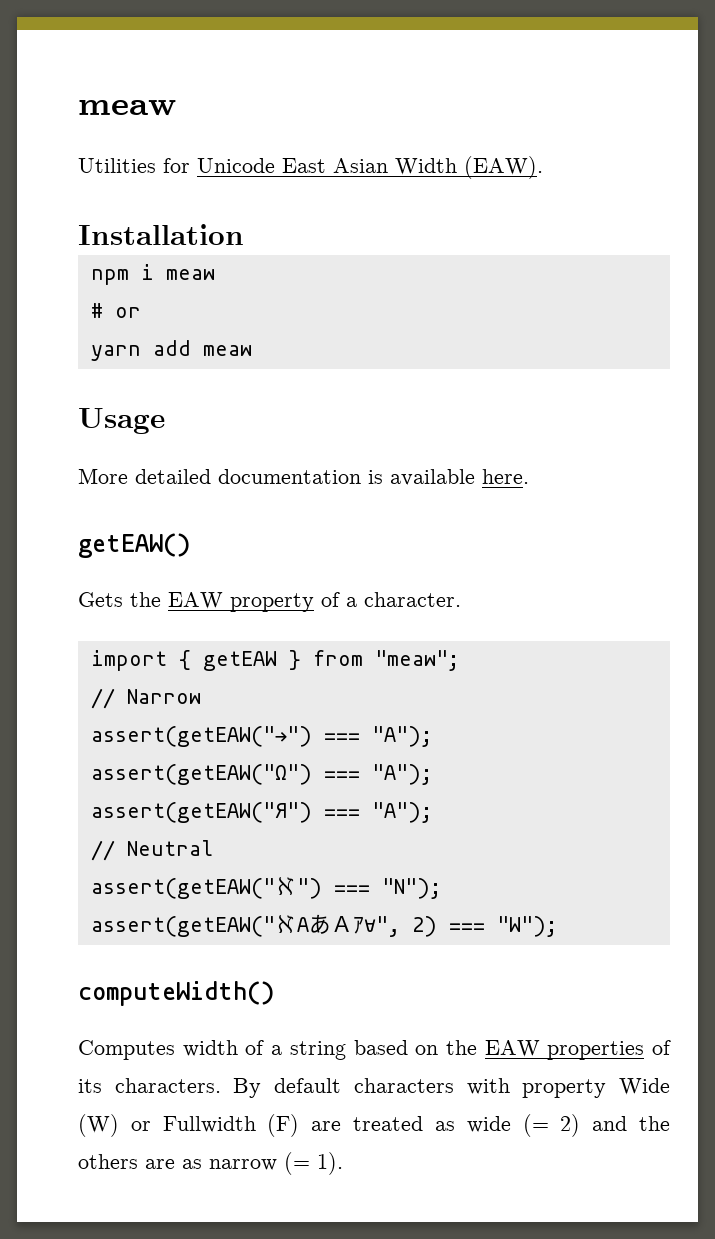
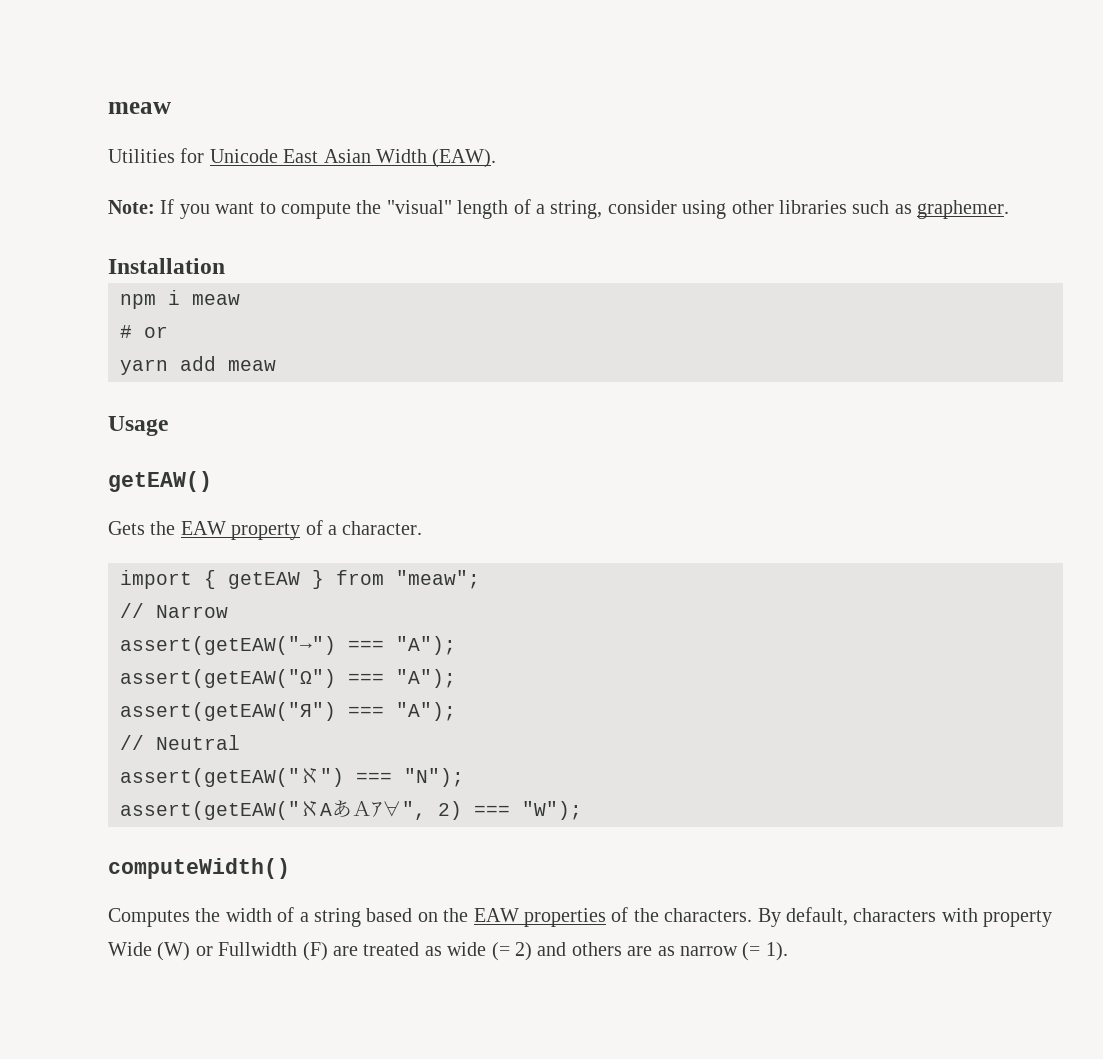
+ Note: If you want to compute the "visual" length of a string, consider using other libraries such as graphemer.
- More detailed documentation is available here.
- Computes width of a string based on the EAW properties of its characters.
+ Computes the width of a string based on the EAW properties of the characters.
- By default characters with property Wide (W) or Fullwidth (F) are treated as wide (= 2) and the others are as narrow (= 1).
+ By default, characters with property Wide (W) or Fullwidth (F) are treated as wide (= 2) and others are as narrow (= 1).

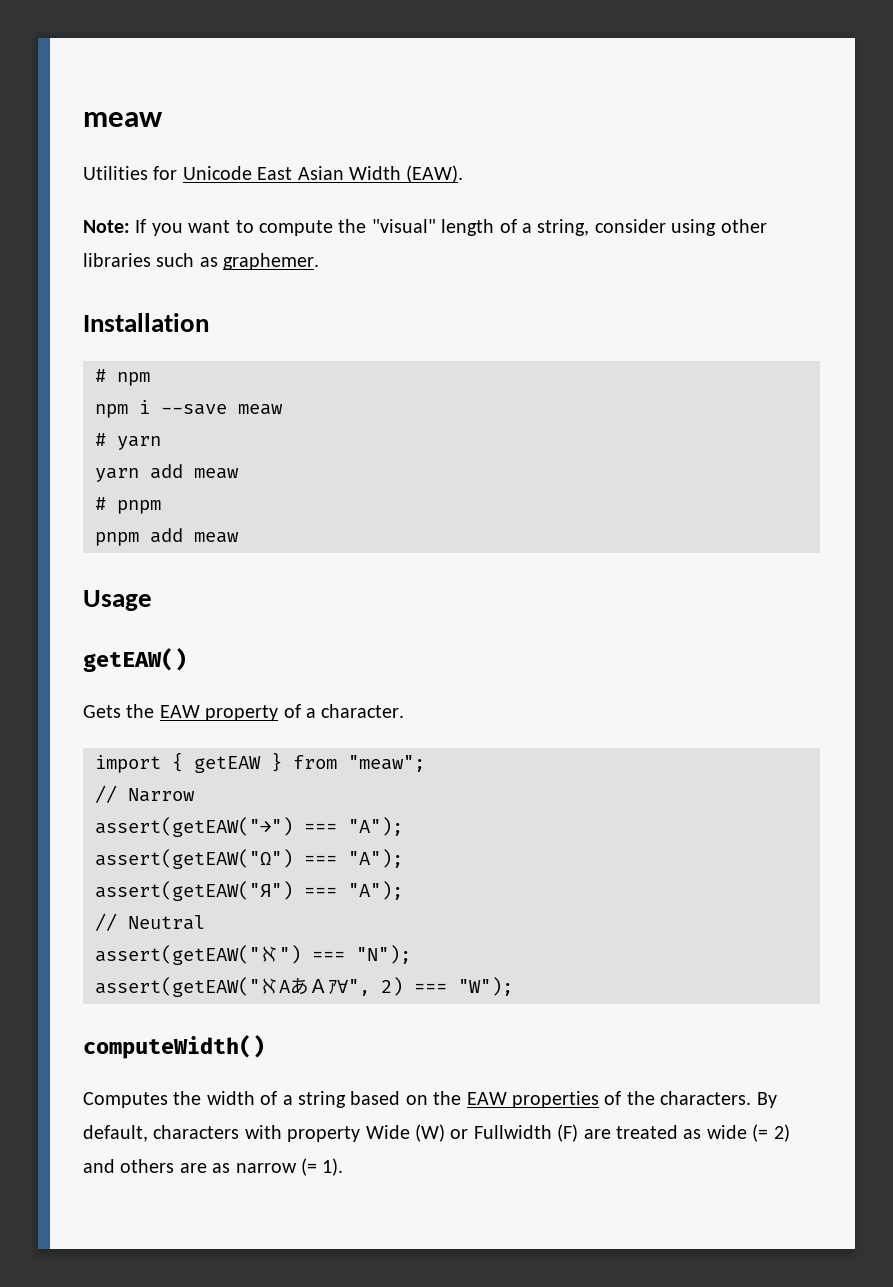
+ # npm
- npm i meaw
- # or
+ npm i --save meaw
+ # yarn
+ # pnpm
+ pnpm add meaw

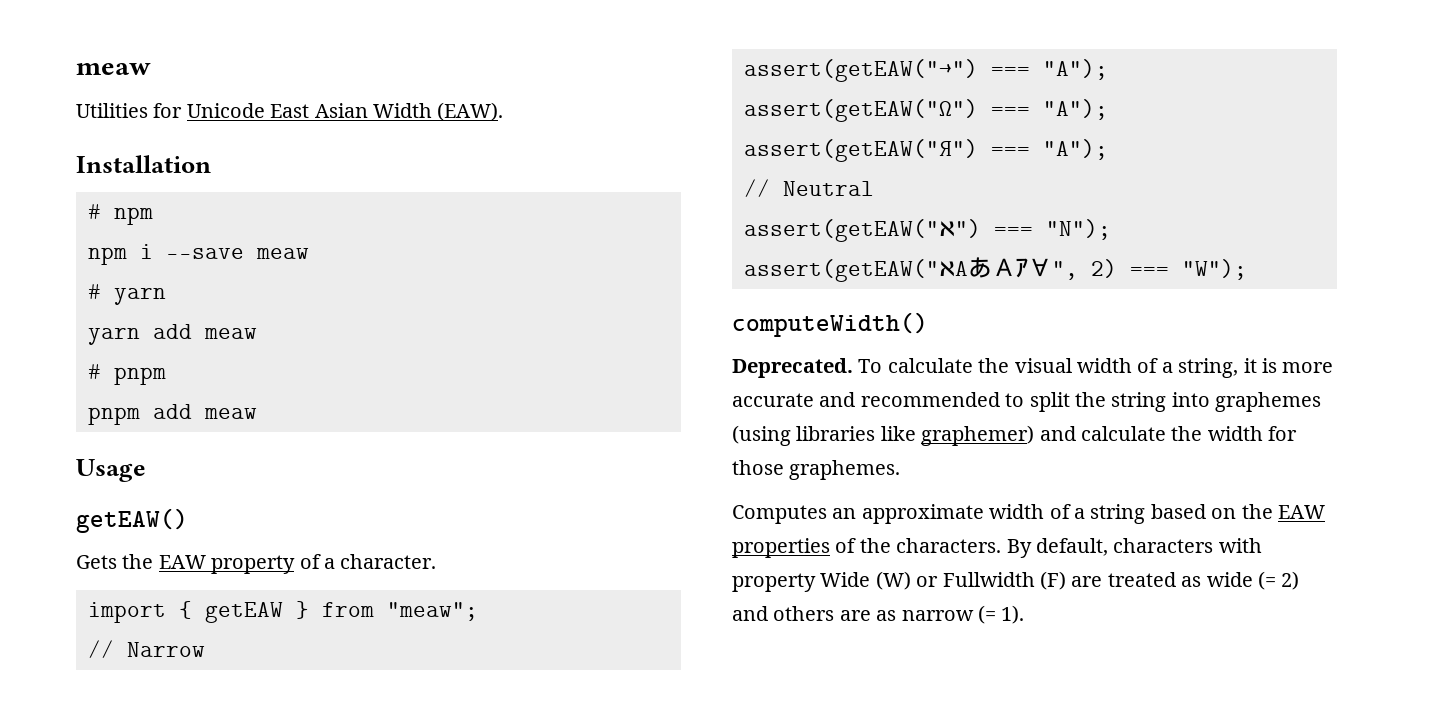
- Note: If you want to compute the "visual" length of a string, consider using other libraries such as graphemer.
+ Deprecated. To calculate the visual width of a string, it is more accurate and recommended to split the string into graphemes (using libraries like graphemer) and calculate the width for those graphemes.
- Computes the width of a string based on the EAW properties of the characters.
+ Computes an approximate width of a string based on the EAW properties of the characters.

